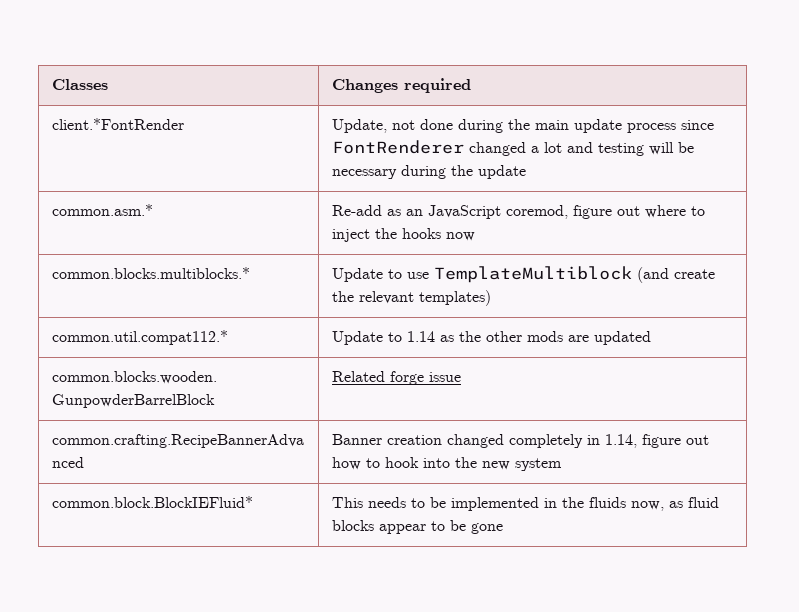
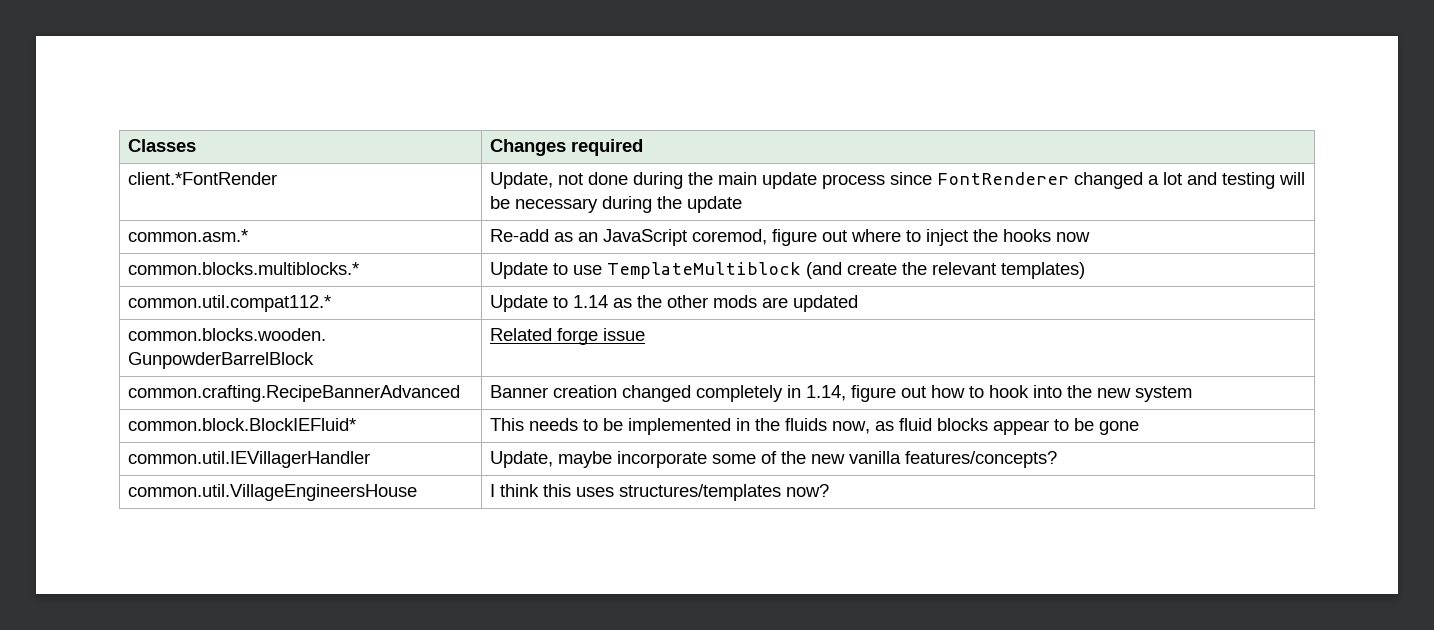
+ common.util.IEVillagerHandler | Update, maybe incorporate some of the new vanilla features/concepts?
+ common.util.VillageEngineersHouse | I think this uses structures/templates now?

